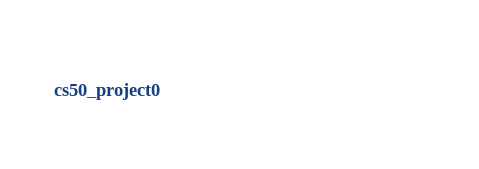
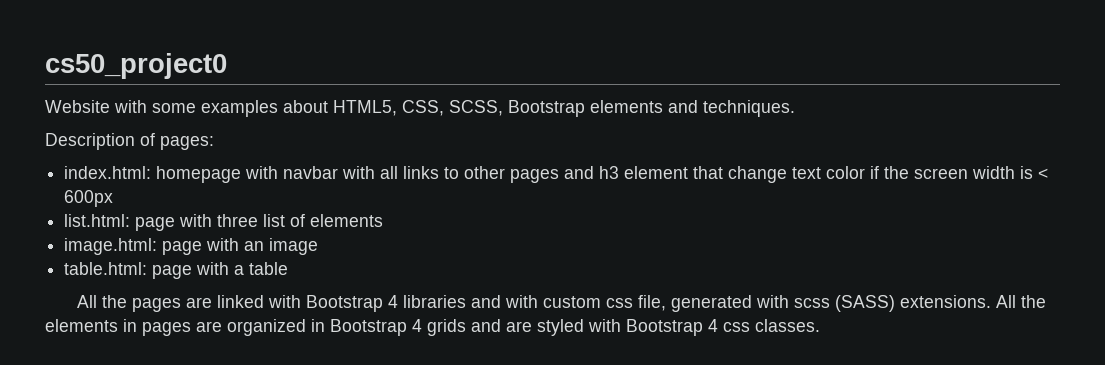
+ Website with some examples about HTML5, CSS, SCSS, Bootstrap elements and techniques.
+ Description of pages:
+ index.html: homepage with navbar with all links to other pages and h3 element that change text color if the screen width is < 600px
+ list.html: page with three list of elements
+ image.html: page with an image
+ table.html: page with a table
+ All the pages are linked with Bootstrap 4 libraries and with custom css file, generated with scss (SASS) extensions. All the elements in pages are organized in Bootstrap 4 grids and are styled with Bootstrap 4 css classes.

